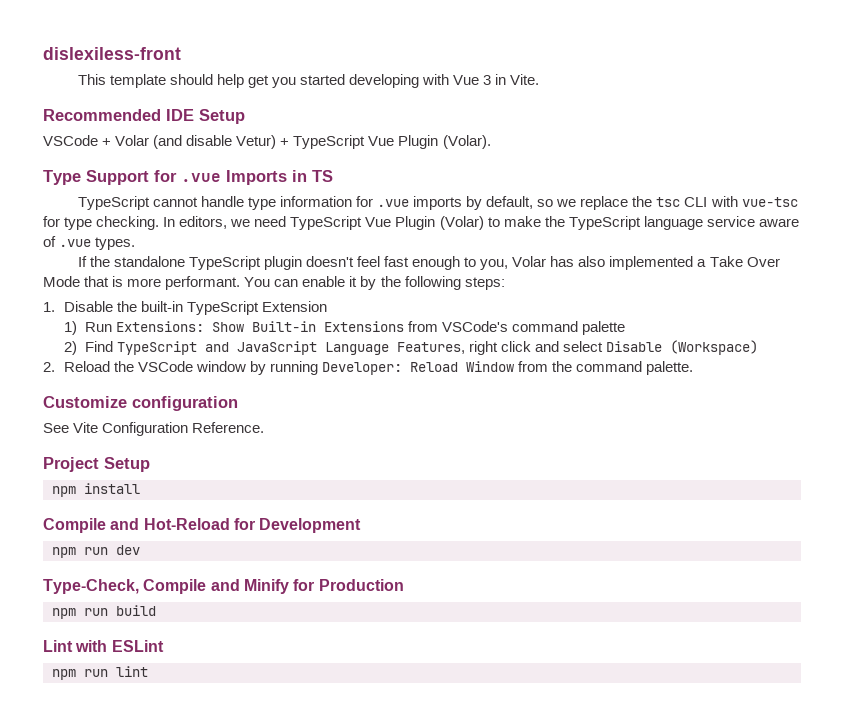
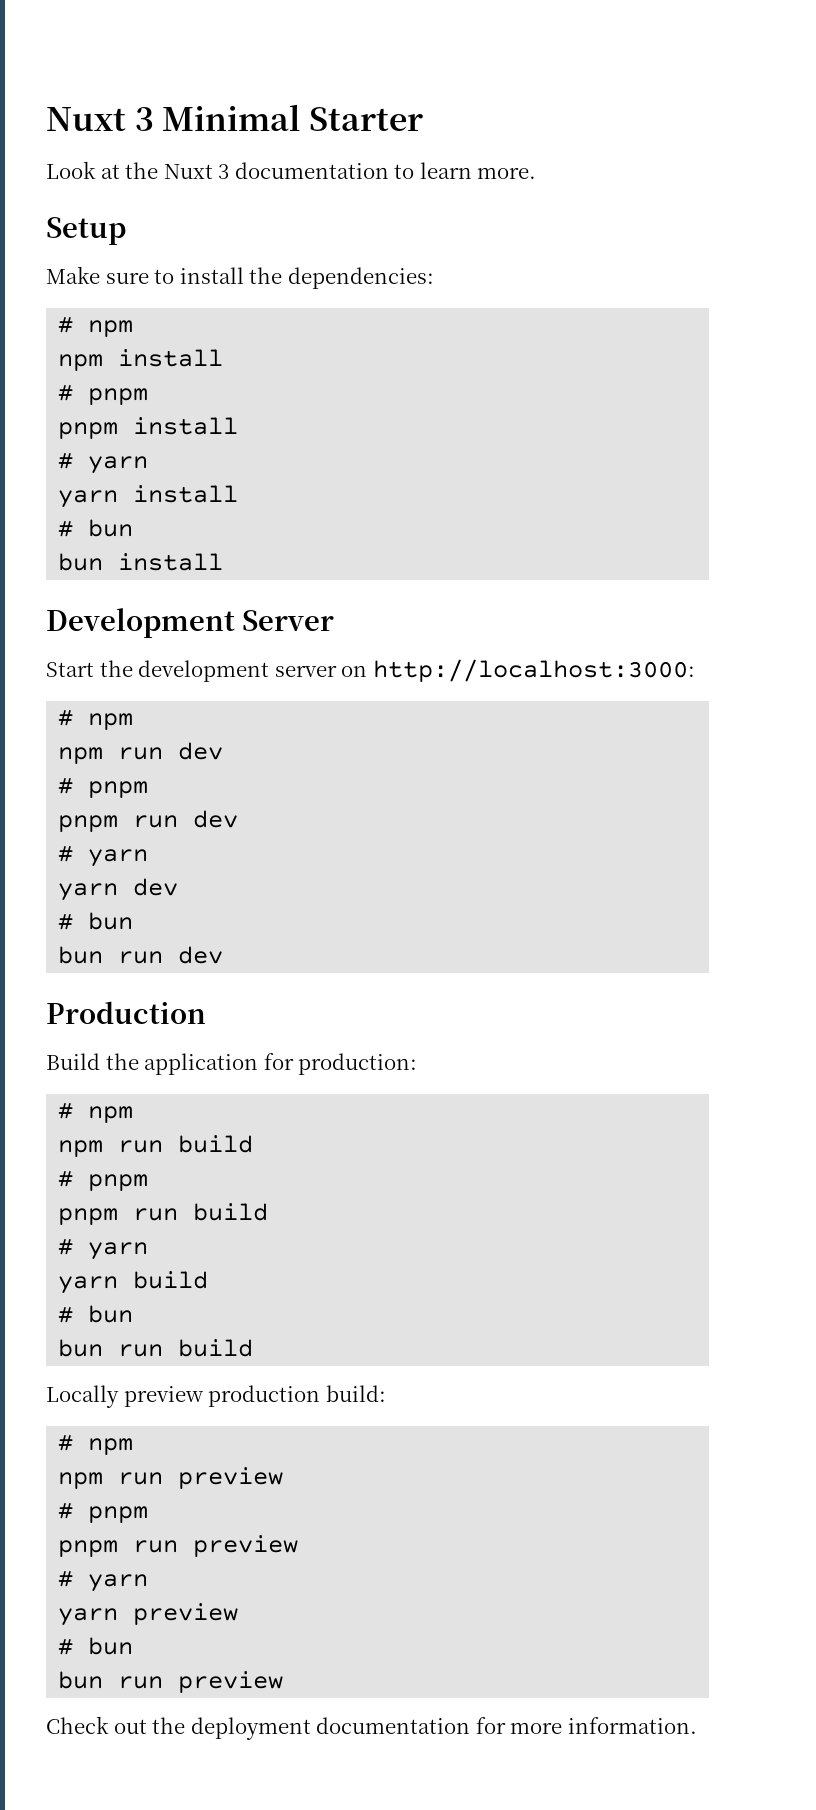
- dislexiless-front
- This template should help get you started developing with Vue 3 in Vite.
- Recommended IDE Setup
- VSCode + Volar (and disable Vetur) + TypeScript Vue Plugin (Volar).
- Type Support for .vue Imports in TS
- TypeScript cannot handle type information for .vue imports by default, so we replace the tsc CLI with vue-tsc for type checking. In editors, we need TypeScript Vue Plugin (Volar) to make the TypeScript language service aware of .vue types.
- If the standalone TypeScript plugin doesn't feel fast enough to you, Volar has also implemented a Take Over Mode that is more performant. You can enable it by the following steps:
- 1. Disable the built-in TypeScript Extension
- 1) Run Extensions: Show Built-in Extensions from VSCode's command palette
- 2) Find TypeScript and JavaScript Language Features, right click and select Disable (Workspace)
- 2. Reload the VSCode window by running Developer: Reload Window from the command palette.
- Customize configuration
- See Vite Configuration Reference.
- Project Setup
+ Nuxt 3 Minimal Starter
+ Look at the Nuxt 3 documentation to learn more.
+ Setup
+ Make sure to install the dependencies:
+ # npm
  npm install
- Compile and Hot-Reload for Development
+ # pnpm
+ pnpm install
+ # yarn
+ yarn install
+ # bun
+ bun install
+ Development Server
+ Start the development server on http://localhost:3000:
+ # npm
  npm run dev
- Type-Check, Compile and Minify for Production
+ # pnpm
+ pnpm run dev
+ # yarn
+ yarn dev
+ # bun
+ bun run dev
+ Production
+ Build the application for production:
+ # npm
  npm run build
- Lint with ESLint
- npm run lint
+ # pnpm
+ pnpm run build
+ # yarn
+ yarn build
+ # bun
+ bun run build
+ Locally preview production build:
+ # npm
+ npm run preview
+ # pnpm
+ pnpm run preview
+ # yarn
+ yarn preview
+ # bun
+ bun run preview
+ Check out the deployment documentation for more information.

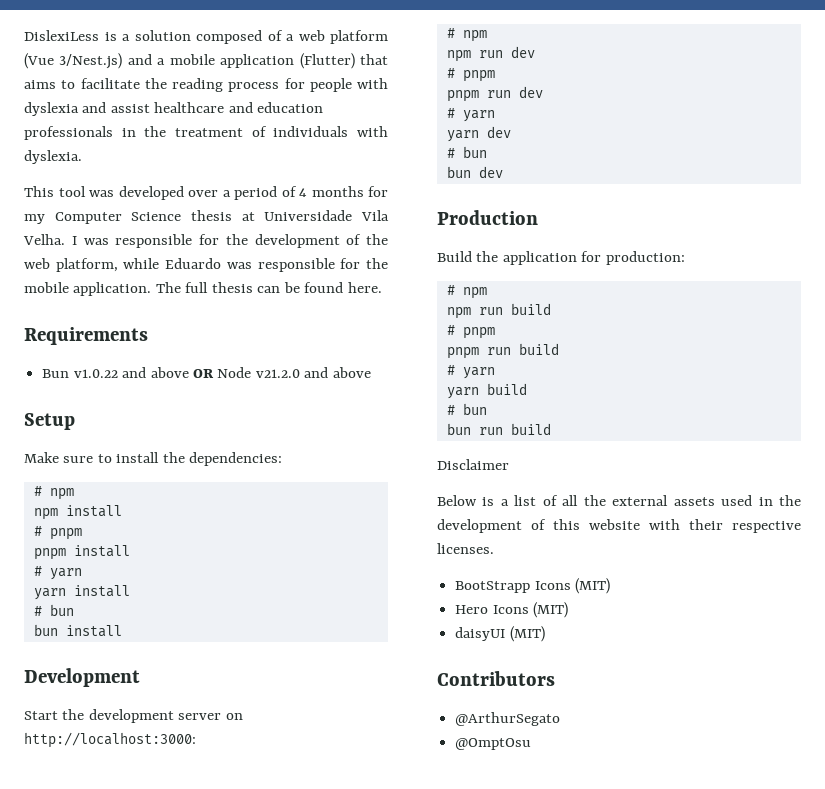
- Nuxt 3 Minimal Starter
- Look at the Nuxt 3 documentation to learn more.
+ DislexiLess is a solution composed of a web platform (Vue 3/Nest.js) and a mobile application (Flutter) that aims to facilitate the reading process for people with dyslexia and assist healthcare and education professionals in the treatment of individuals with dyslexia.
+ This tool was developed over a period of 4 months for my Computer Science thesis at Universidade Vila Velha. I was responsible for the development of the web platform, while Eduardo was responsible for the mobile application. The full thesis can be found here.
+ Requirements
+ Bun v1.0.22 and above OR Node v21.2.0 and above
- Development Server
+ Development
- bun run dev
+ bun dev
- Locally preview production build:
- # npm
- npm run preview
- # pnpm
- pnpm run preview
- # yarn
- yarn preview
- # bun
- bun run preview
- Check out the deployment documentation for more information.
+ Disclaimer
+ Below is a list of all the external assets used in the development of this website with their respective licenses.
+ BootStrapp Icons (MIT)
+ Hero Icons (MIT)
+ daisyUI (MIT)
+ Contributors
+ @ArthurSegato
+ @OmptOsu

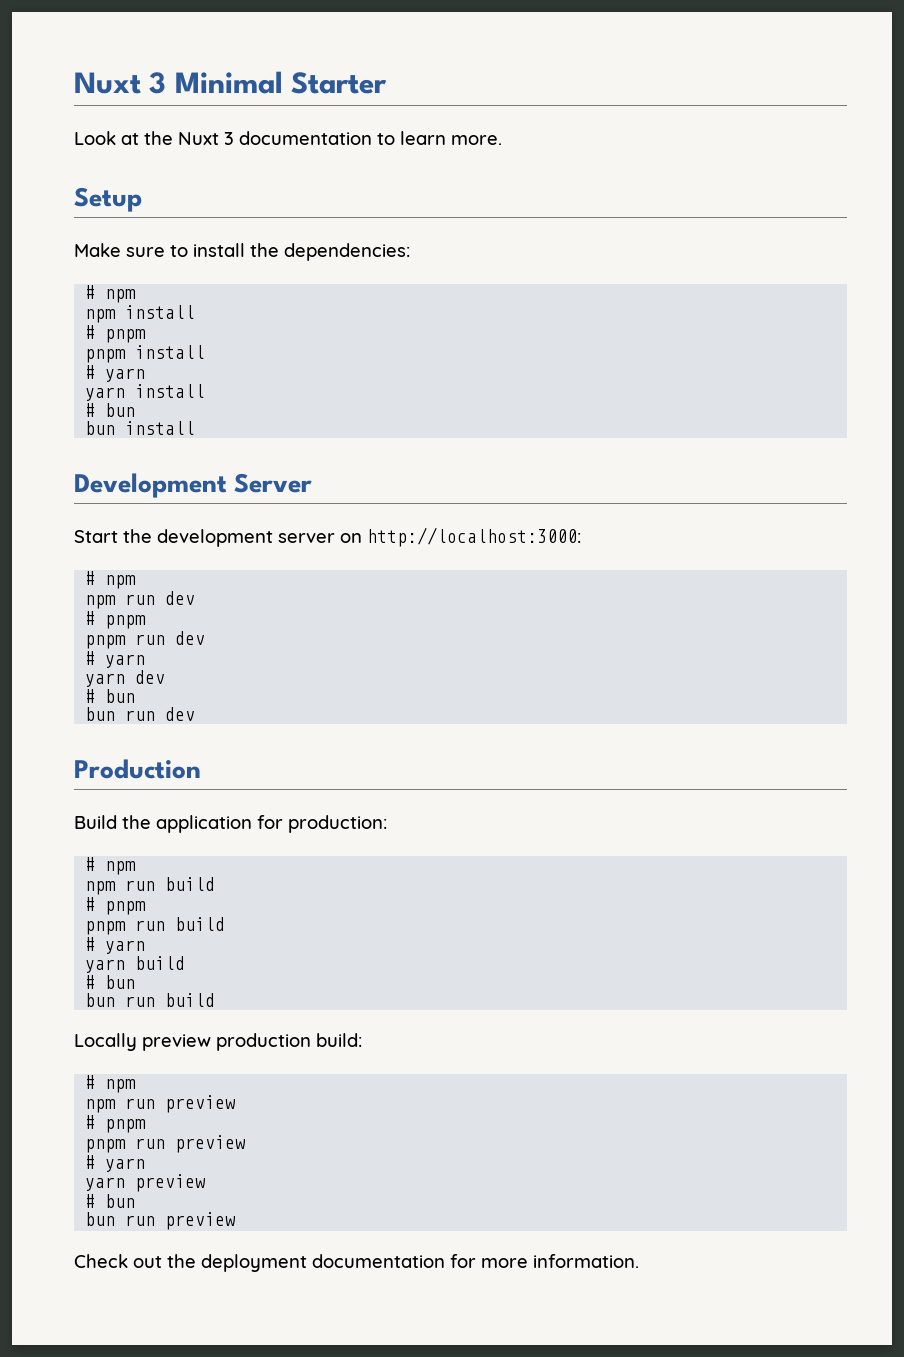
- DislexiLess is a solution composed of a web platform (Vue 3/Nest.js) and a mobile application (Flutter) that aims to facilitate the reading process for people with dyslexia and assist healthcare and education professionals in the treatment of individuals with dyslexia.
- This tool was developed over a period of 4 months for my Computer Science thesis at Universidade Vila Velha. I was responsible for the development of the web platform, while Eduardo was responsible for the mobile application. The full thesis can be found here.
- Requirements
- Bun v1.0.22 and above OR Node v21.2.0 and above
+ Nuxt 3 Minimal Starter
+ Look at the Nuxt 3 documentation to learn more.
- Development
+ Development Server
- bun dev
+ bun run dev
- Disclaimer
- Below is a list of all the external assets used in the development of this website with their respective licenses.
- BootStrapp Icons (MIT)
- Hero Icons (MIT)
- daisyUI (MIT)
- Contributors
- @ArthurSegato
- @OmptOsu
+ Locally preview production build:
+ # npm
+ npm run preview
+ # pnpm
+ pnpm run preview
+ # yarn
+ yarn preview
+ # bun
+ bun run preview
+ Check out the deployment documentation for more information.

